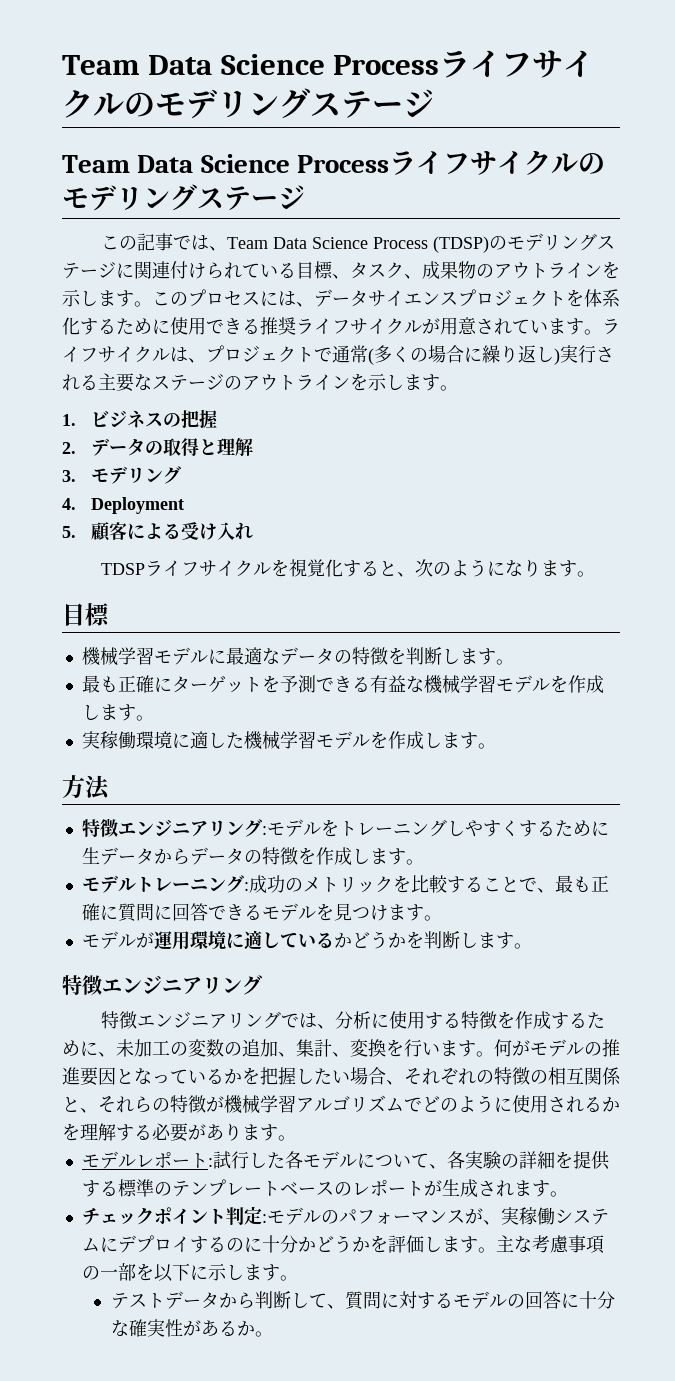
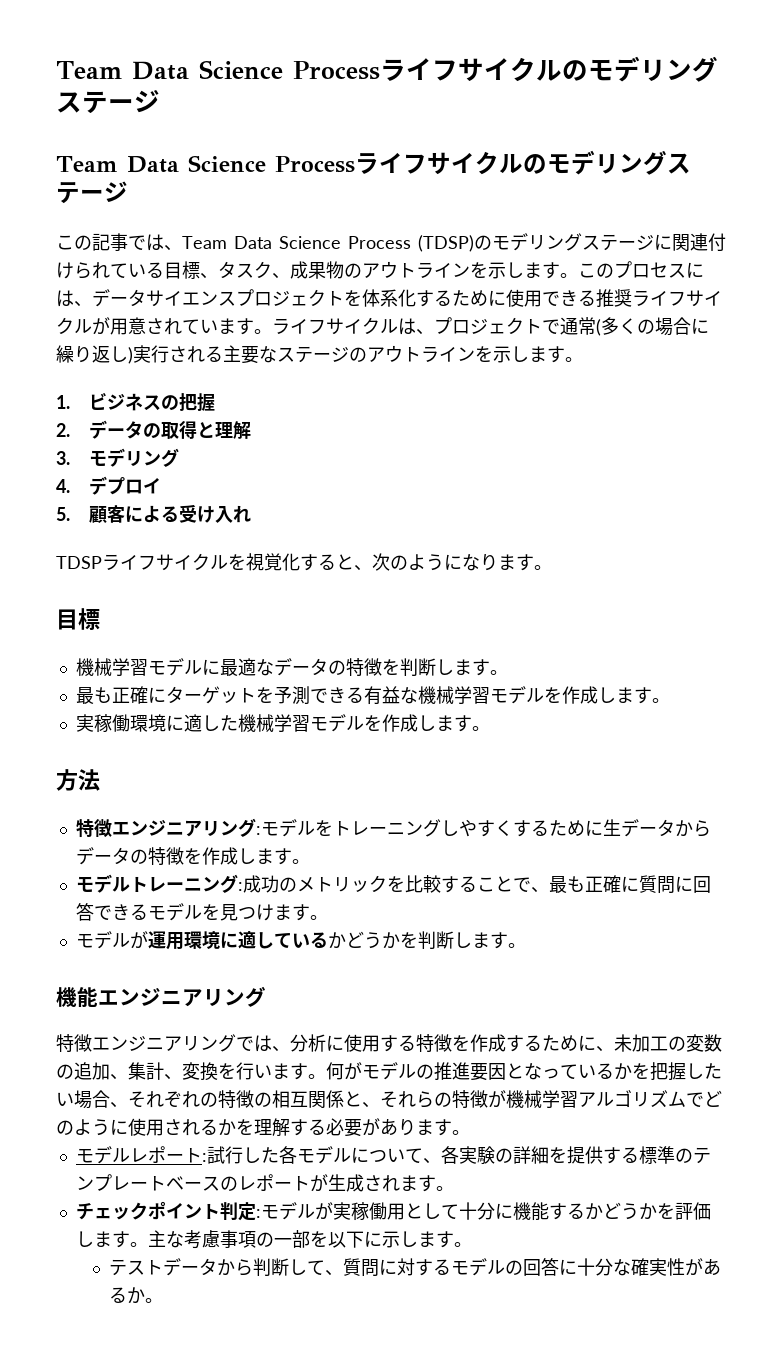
- 4. Deployment
+ 4.デプロイ
  モデルが運用環境に適しているかどうかを判断します。
- 特徴エンジニアリング
+ 機能エンジニアリング
- チェックポイント判定:モデルのパフォーマンスが、実稼働システムにデプロイするのに十分かどうかを評価します。
+ チェックポイント判定:モデルが実稼働用として十分に機能するかどうかを評価します。

